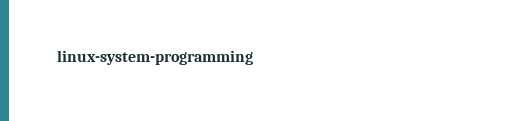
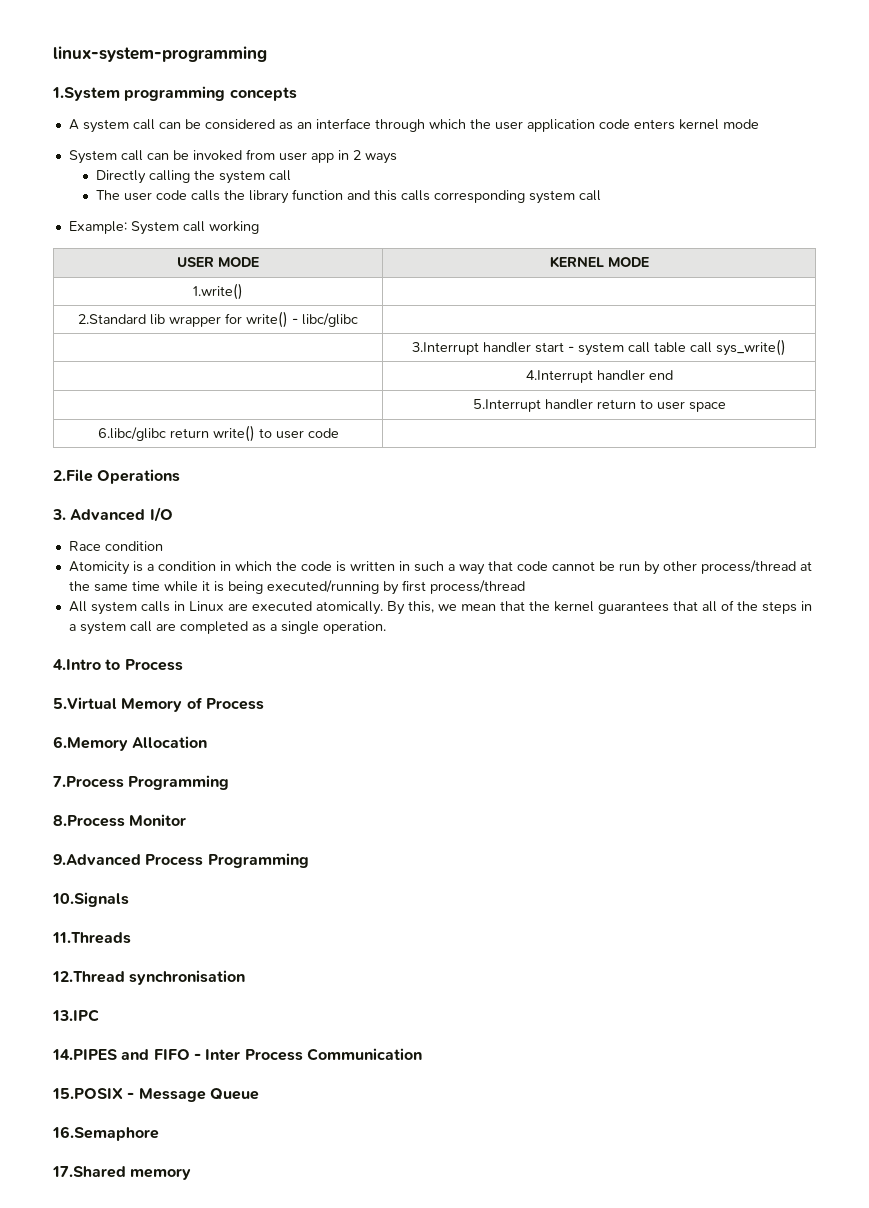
+ 1.System programming concepts
+ A system call can be considered as an interface through which the user application code enters kernel mode
+ System call can be invoked from user app in 2 ways
+ Directly calling the system call
+ The user code calls the library function and this calls corresponding system call
+ Example: System call working
+ USER MODE | KERNEL MODE
+ 1.write() |
+ 2.Standard lib wrapper for write() - libc/glibc |
+ | 3.Interrupt handler start - system call table call sys_write()
+ | 4.Interrupt handler end
+ | 5.Interrupt handler return to user space
+ 6.libc/glibc return write() to user code |
+ 2.File Operations
+ 3. Advanced I/O
+ Race condition
+ Atomicity is a condition in which the code is written in such a way that code cannot be run by other process/thread at the same time while it is being executed/running by first process/thread
+ All system calls in Linux are executed atomically. By this, we mean that the kernel guarantees that all of the steps in a system call are completed as a single operation.
+ 4.Intro to Process
+ 5.Virtual Memory of Process
+ 6.Memory Allocation
+ 7.Process Programming
+ 8.Process Monitor
+ 9.Advanced Process Programming
+ 10.Signals
+ 11.Threads
+ 12.Thread synchronisation
+ 13.IPC
+ 14.PIPES and FIFO - Inter Process Communication
+ 15.POSIX - Message Queue
+ 16.Semaphore
+ 17.Shared memory

